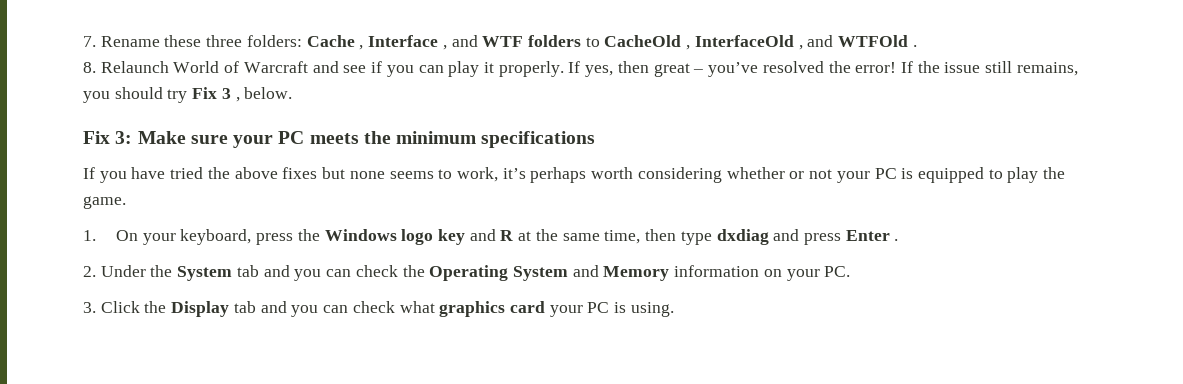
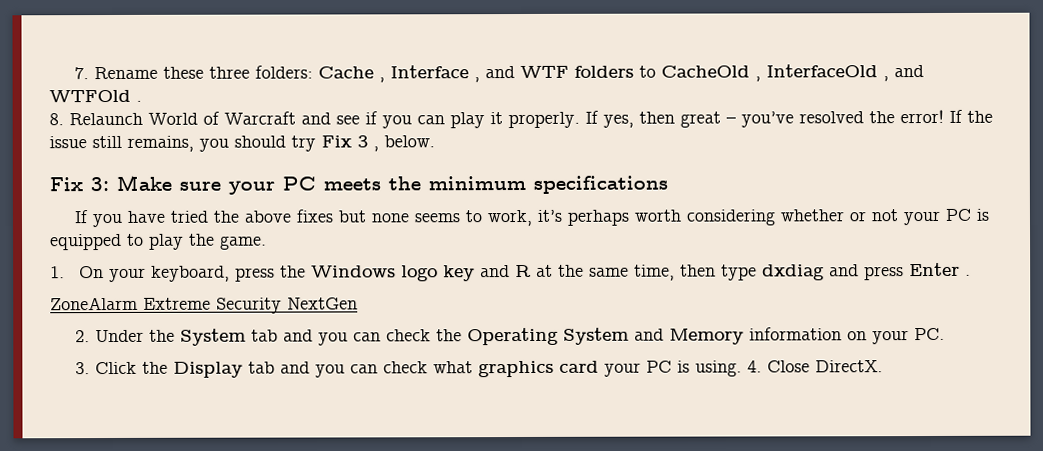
+ ZoneAlarm Extreme Security NextGen
+ 4. Close DirectX.

